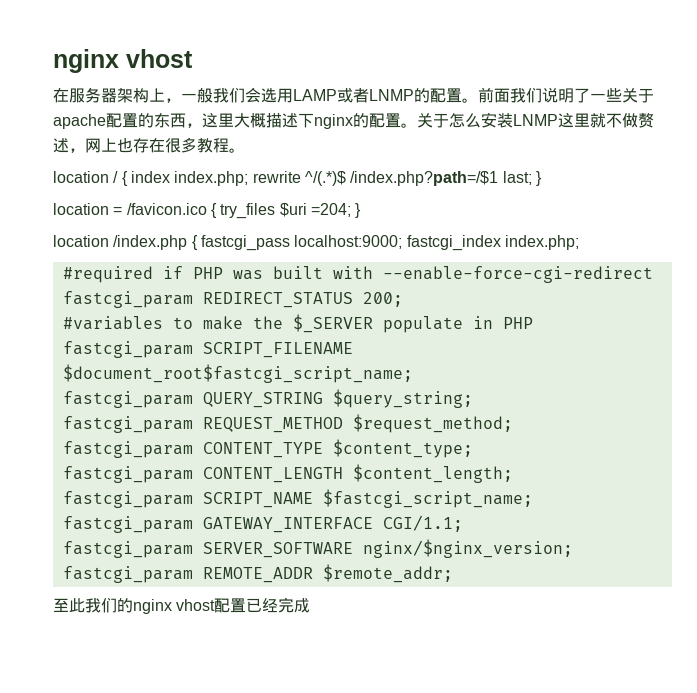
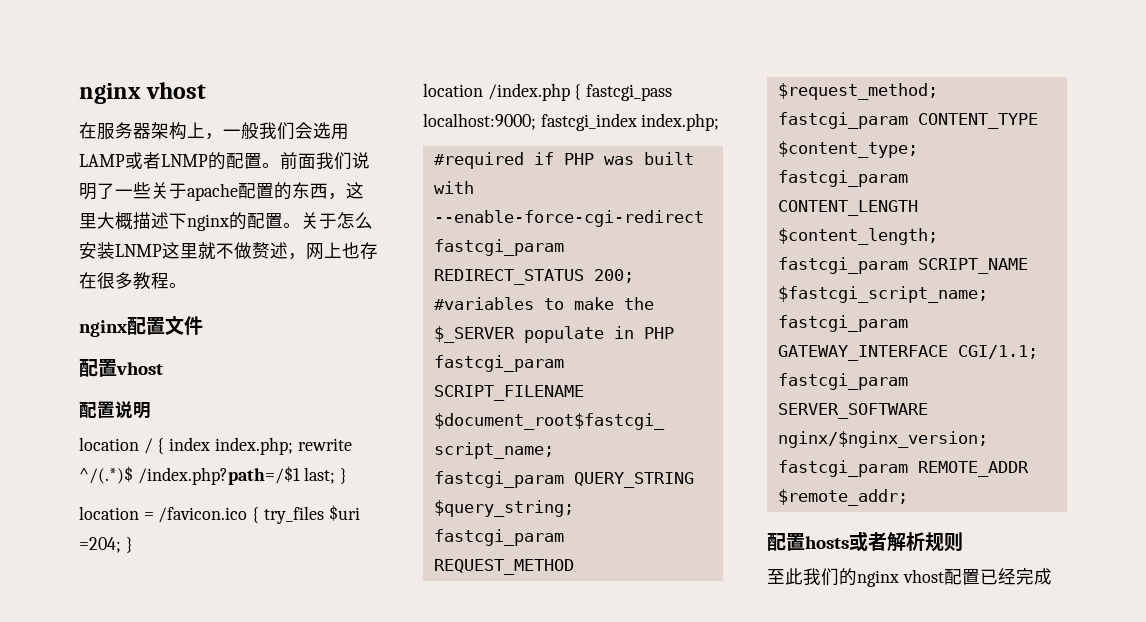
+ nginx配置文件
+ 配置vhost
+ 配置说明
+ 配置hosts或者解析规则

